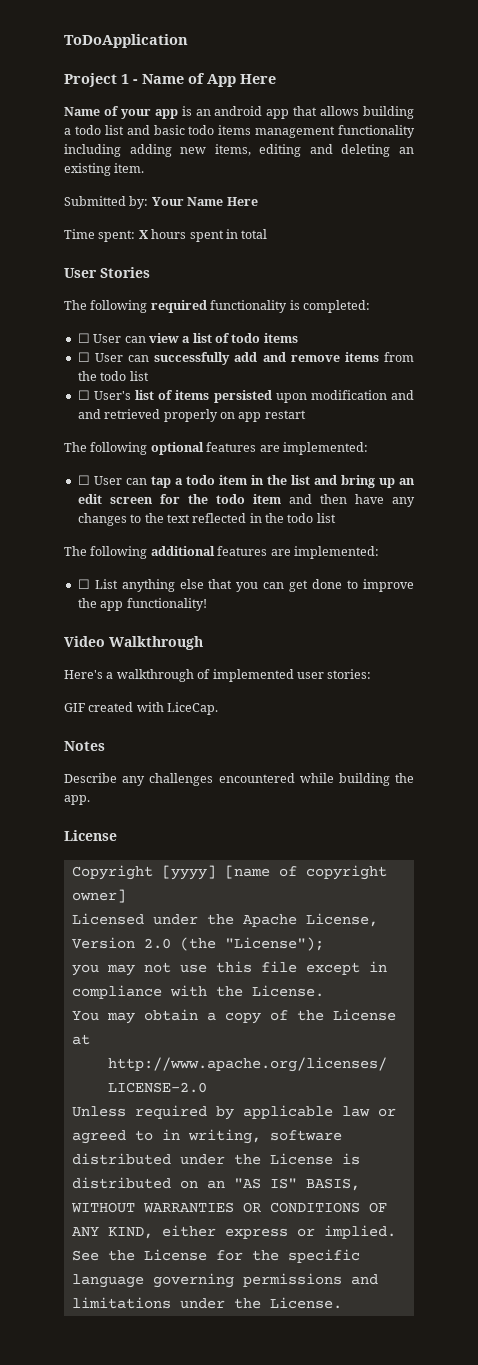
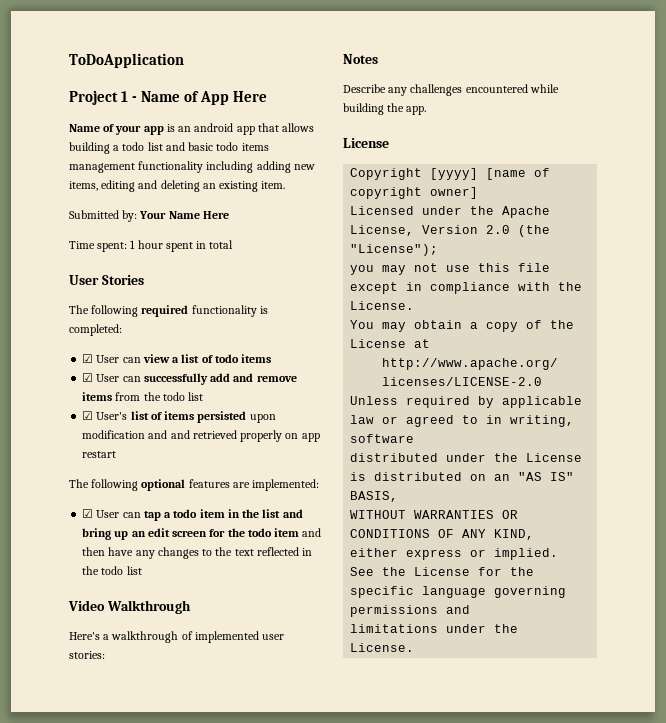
- Time spent: X hours spent in total
+ Time spent: 1 hour spent in total
- ☐ User can view a list of todo items
+ ☑ User can view a list of todo items
- ☐ User can successfully add and remove items from the todo list
+ ☑ User can successfully add and remove items from the todo list
- ☐ User's list of items persisted upon modification and and retrieved properly on app restart
+ ☑ User's list of items persisted upon modification and and retrieved properly on app restart
- ☐ User can tap a todo item in the list and bring up an edit screen for the todo item and then have any changes to the text reflected in the todo list
+ ☑ User can tap a todo item in the list and bring up an edit screen for the todo item and then have any changes to the text reflected in the todo list
- The following additional features are implemented:
- ☐ List anything else that you can get done to improve the app functionality!
- GIF created with LiceCap.

